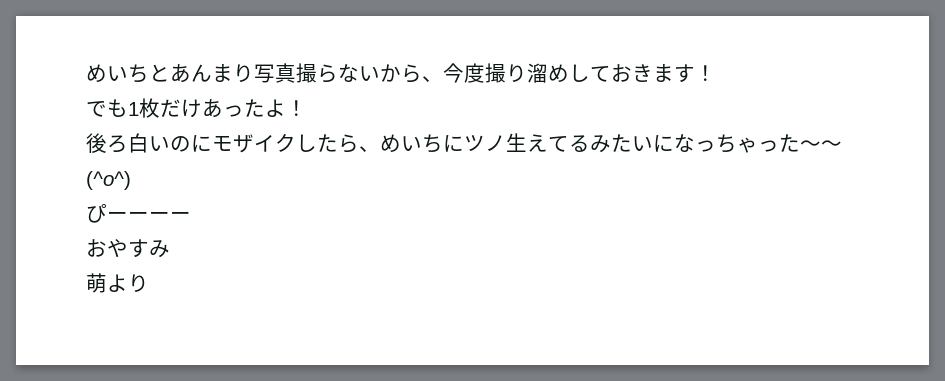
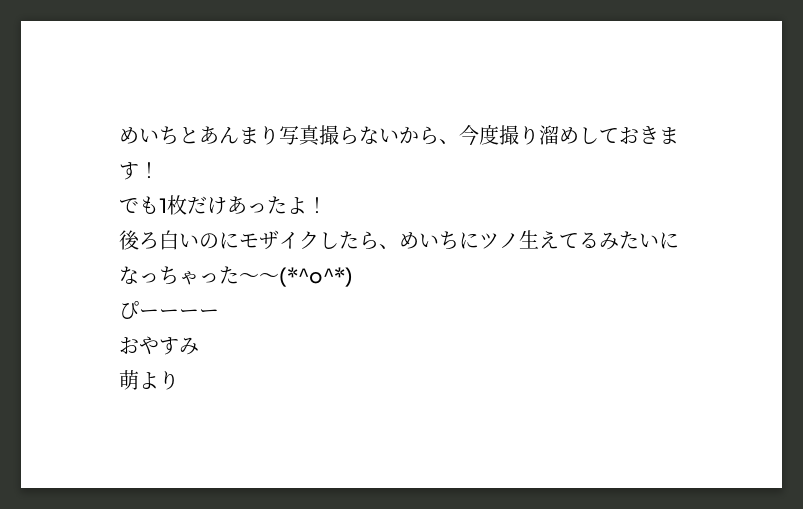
- 後ろ白いのにモザイクしたら、めいちにツノ生えてるみたいになっちゃった〜〜(^o^)
+ 後ろ白いのにモザイクしたら、めいちにツノ生えてるみたいになっちゃった〜〜(*^o^*)

